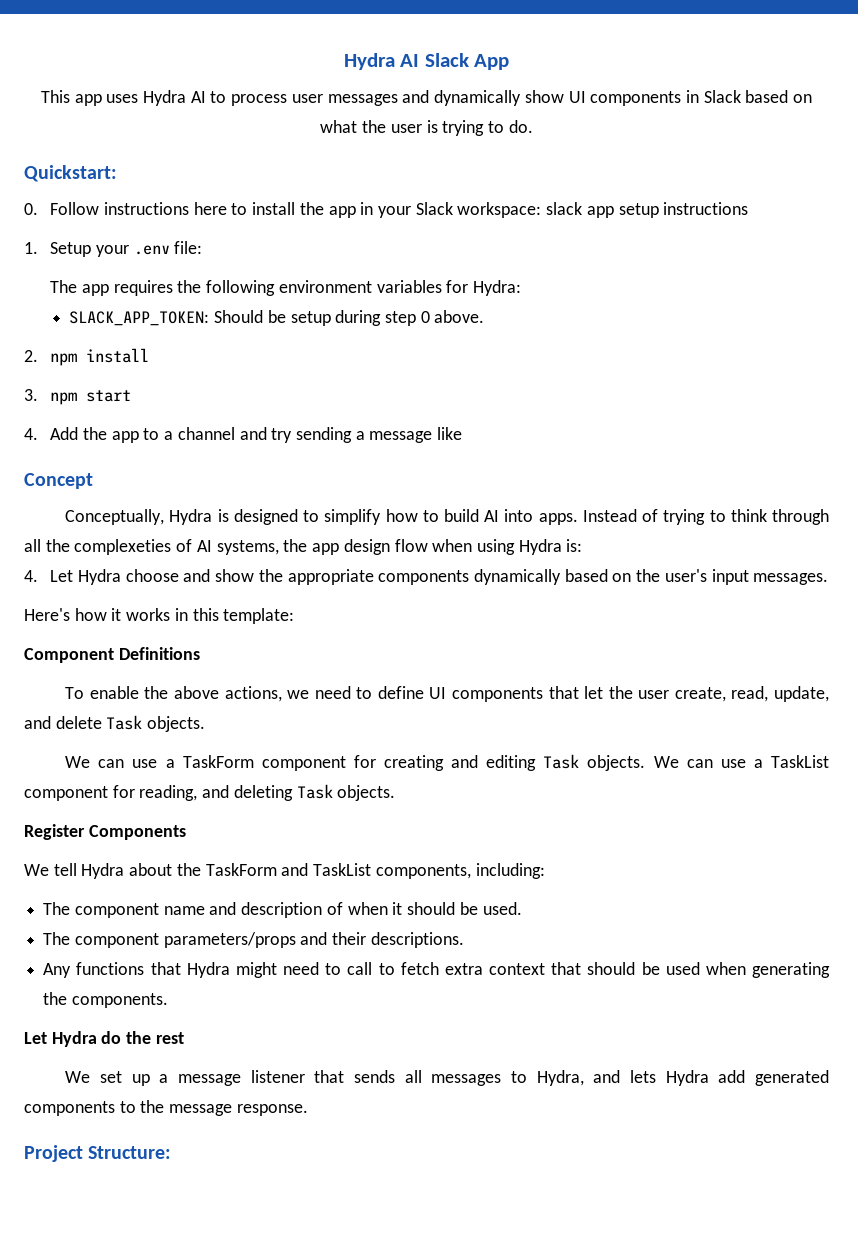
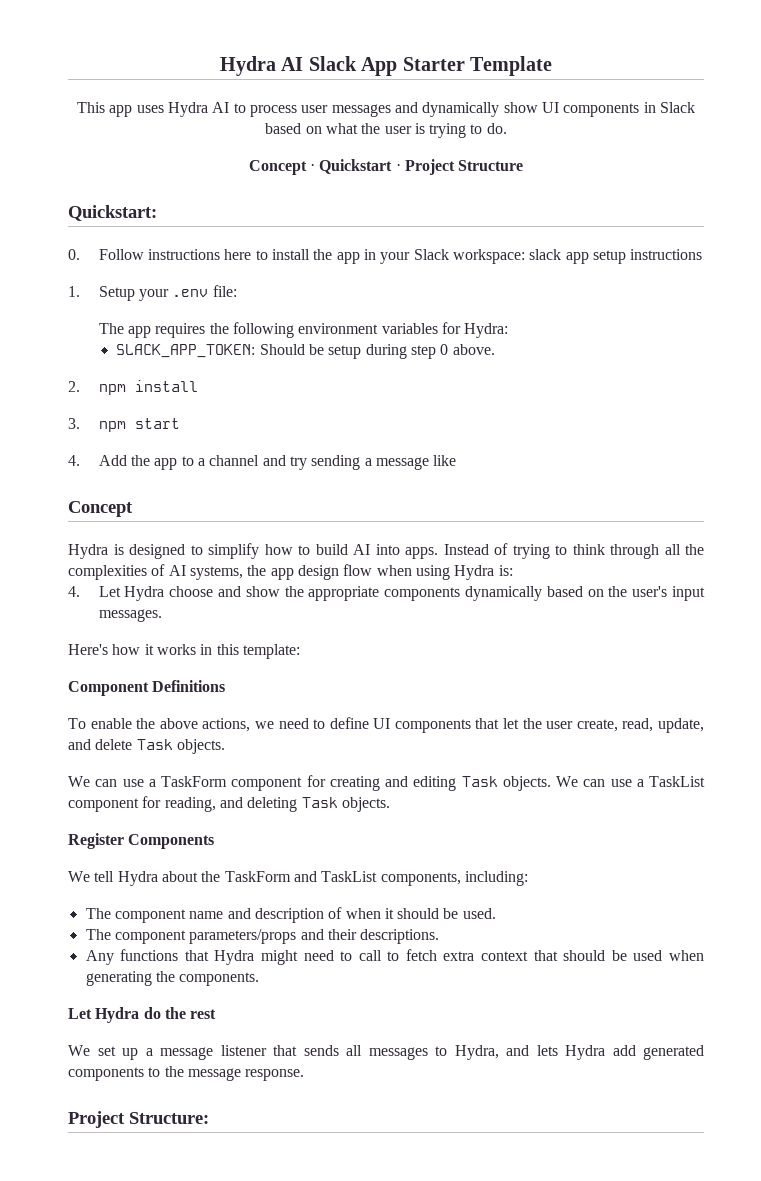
- Hydra AI Slack App
+ Hydra AI Slack App Starter Template
+ Concept · Quickstart · Project Structure
- Conceptually, Hydra is designed to simplify how to build AI into apps.
+ Hydra is designed to simplify how to build AI into apps.
- Instead of trying to think through all the complexeties of AI systems, the app design flow when using Hydra is:
+ Instead of trying to think through all the complexities of AI systems, the app design flow when using Hydra is:

